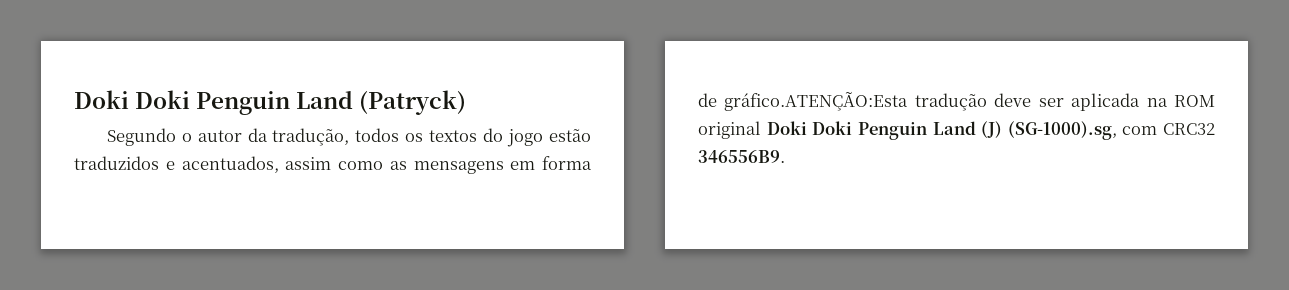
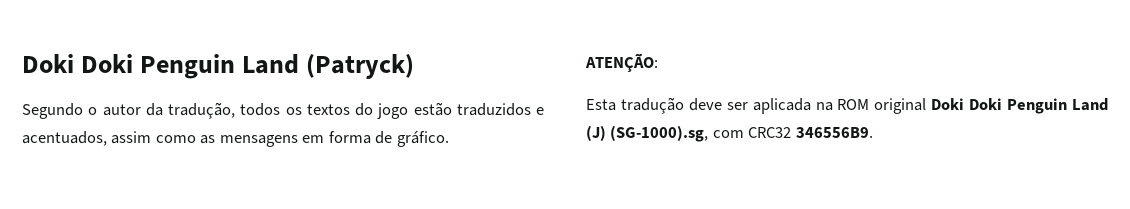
- Segundo o autor da tradução, todos os textos do jogo estão traduzidos e acentuados, assim como as mensagens em forma de gráfico.ATENÇÃO:Esta tradução deve ser aplicada na ROM original Doki Doki Penguin Land (J) (SG-1000).sg, com CRC32 346556B9.
+ Segundo o autor da tradução, todos os textos do jogo estão traduzidos e acentuados, assim como as mensagens em forma de gráfico.
+ ATENÇÃO:
+ Esta tradução deve ser aplicada na ROM original Doki Doki Penguin Land (J) (SG-1000).sg, com CRC32 346556B9.

